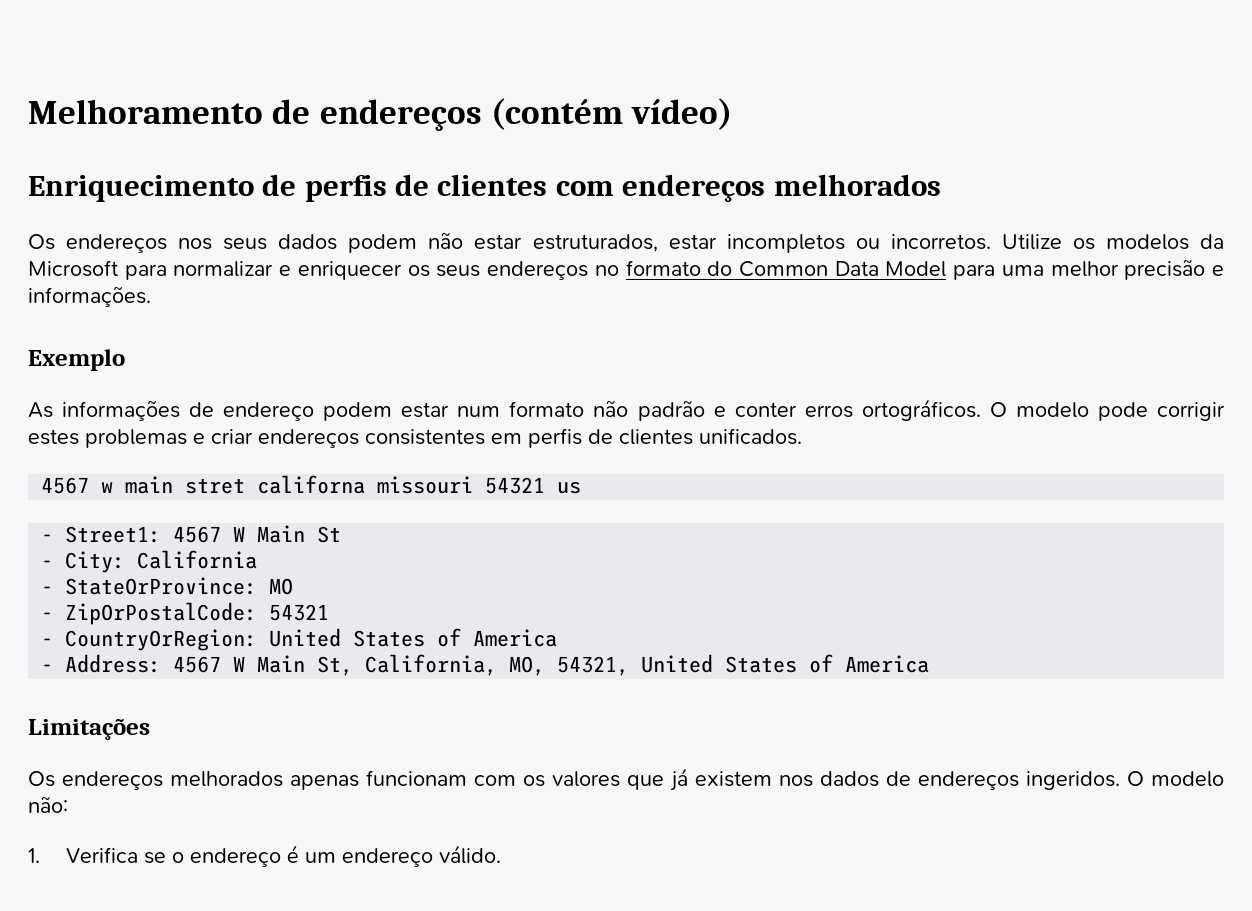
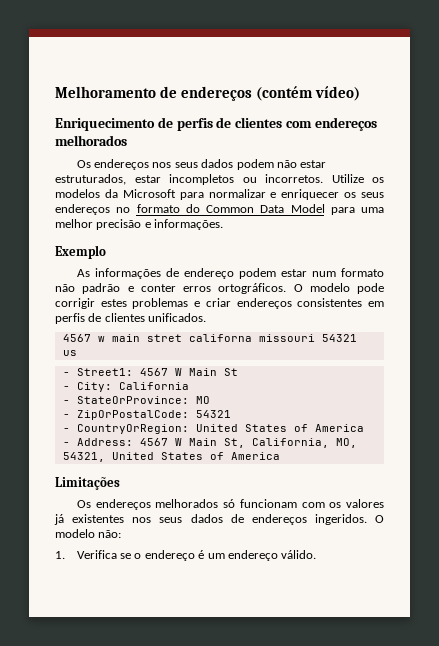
- Os endereços melhorados apenas funcionam com os valores que já existem nos dados de endereços ingeridos.
+ Os endereços melhorados só funcionam com os valores já existentes nos seus dados de endereços ingeridos.

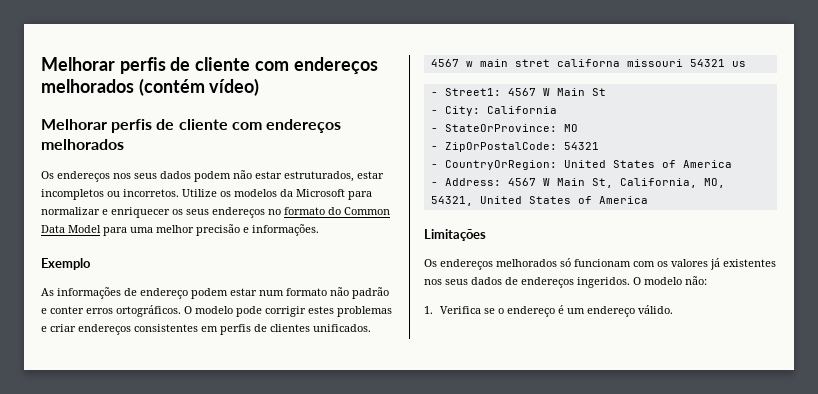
- Melhoramento de endereços (contém vídeo)
- Enriquecimento de perfis de clientes com endereços melhorados
+ Melhorar perfis de cliente com endereços melhorados (contém vídeo)
+ Melhorar perfis de cliente com endereços melhorados

